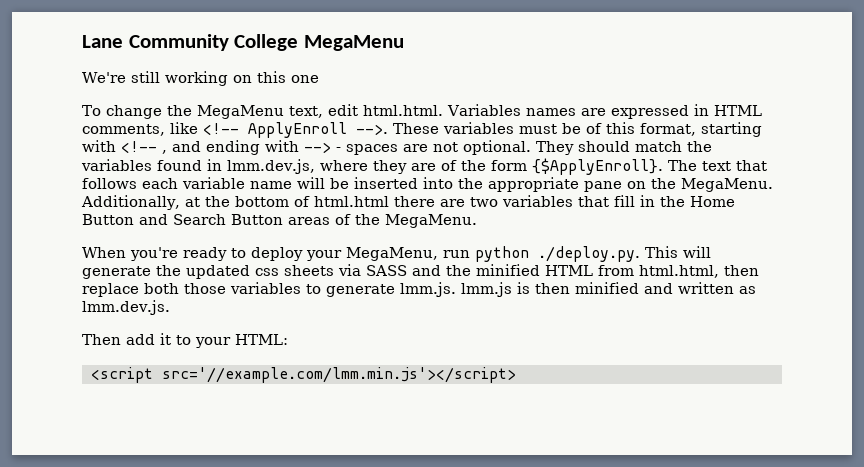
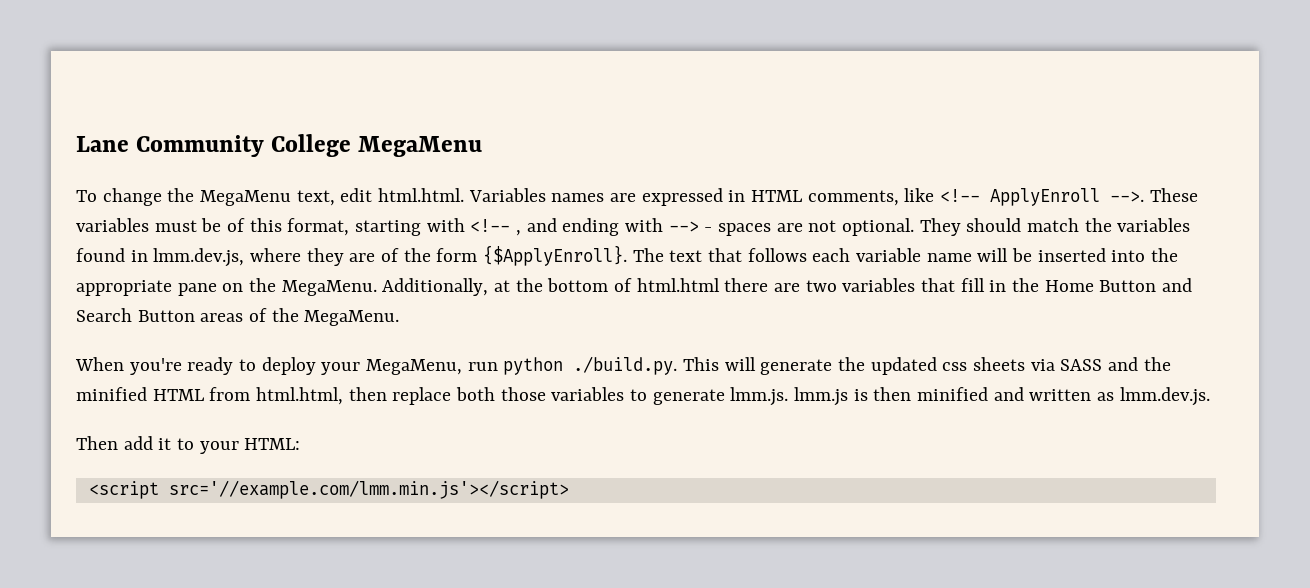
- We're still working on this one
- When you're ready to deploy your MegaMenu, run python ./deploy.py. This will generate the updated css sheets via SASS and the minified HTML from html.html, then replace both those variables to generate lmm.js. lmm.js is then minified and written as lmm.dev.js.
+ When you're ready to deploy your MegaMenu, run python ./build.py. This will generate the updated css sheets via SASS and the minified HTML from html.html, then replace both those variables to generate lmm.js. lmm.js is then minified and written as lmm.dev.js.

